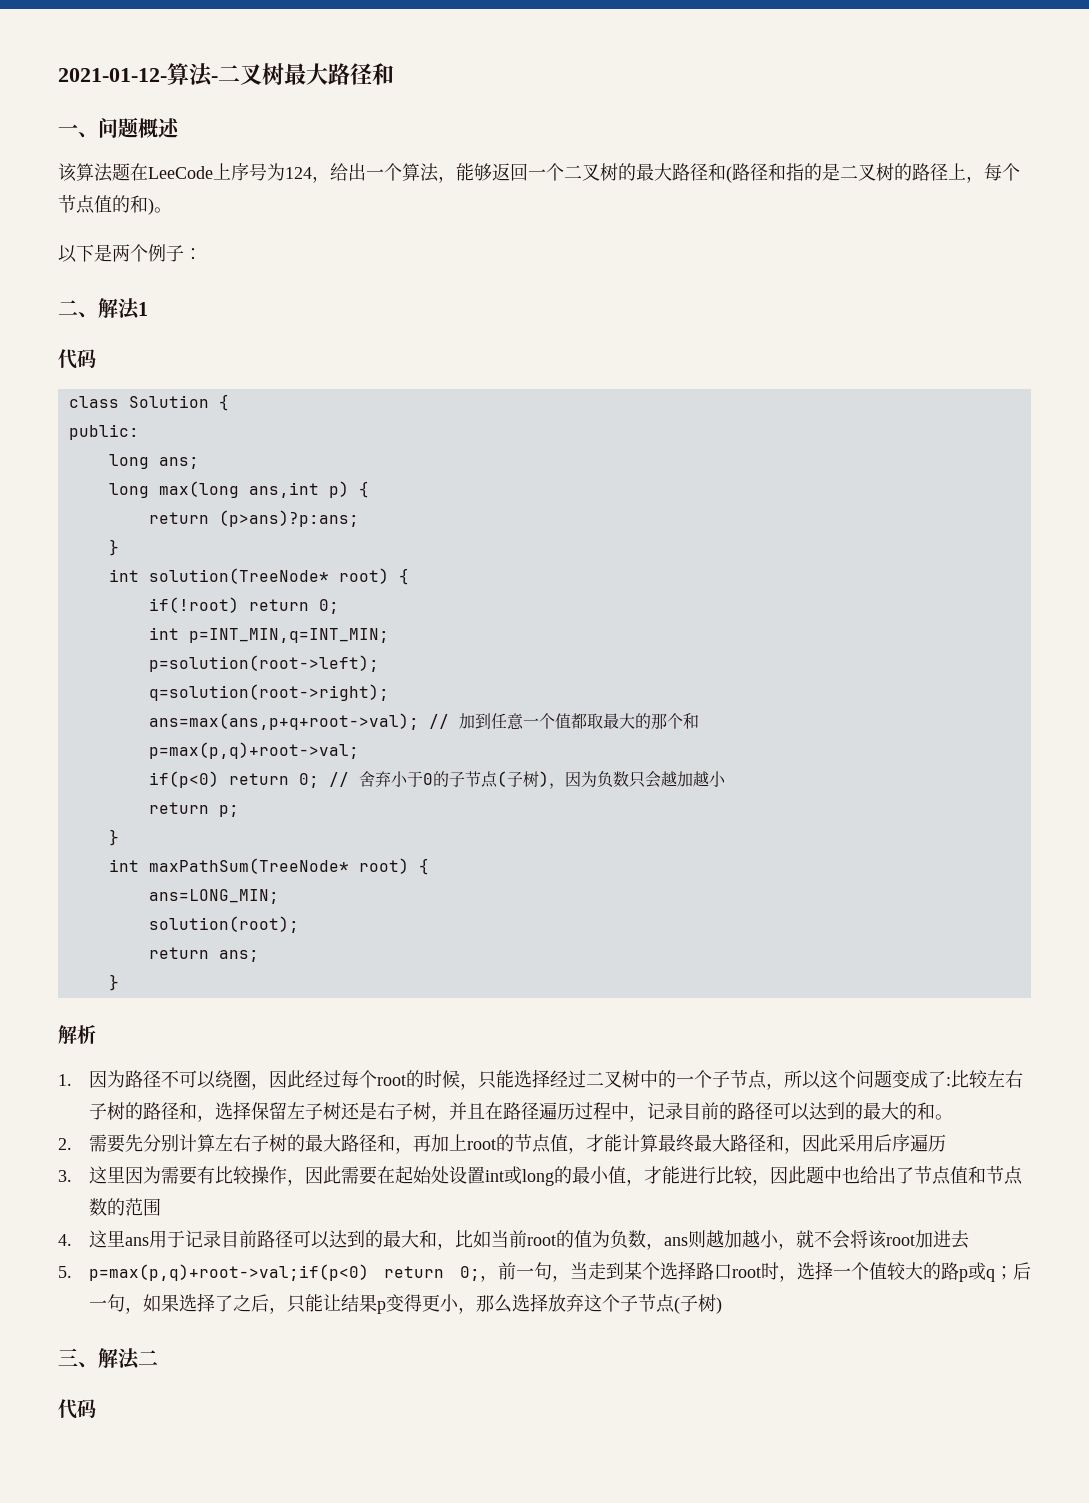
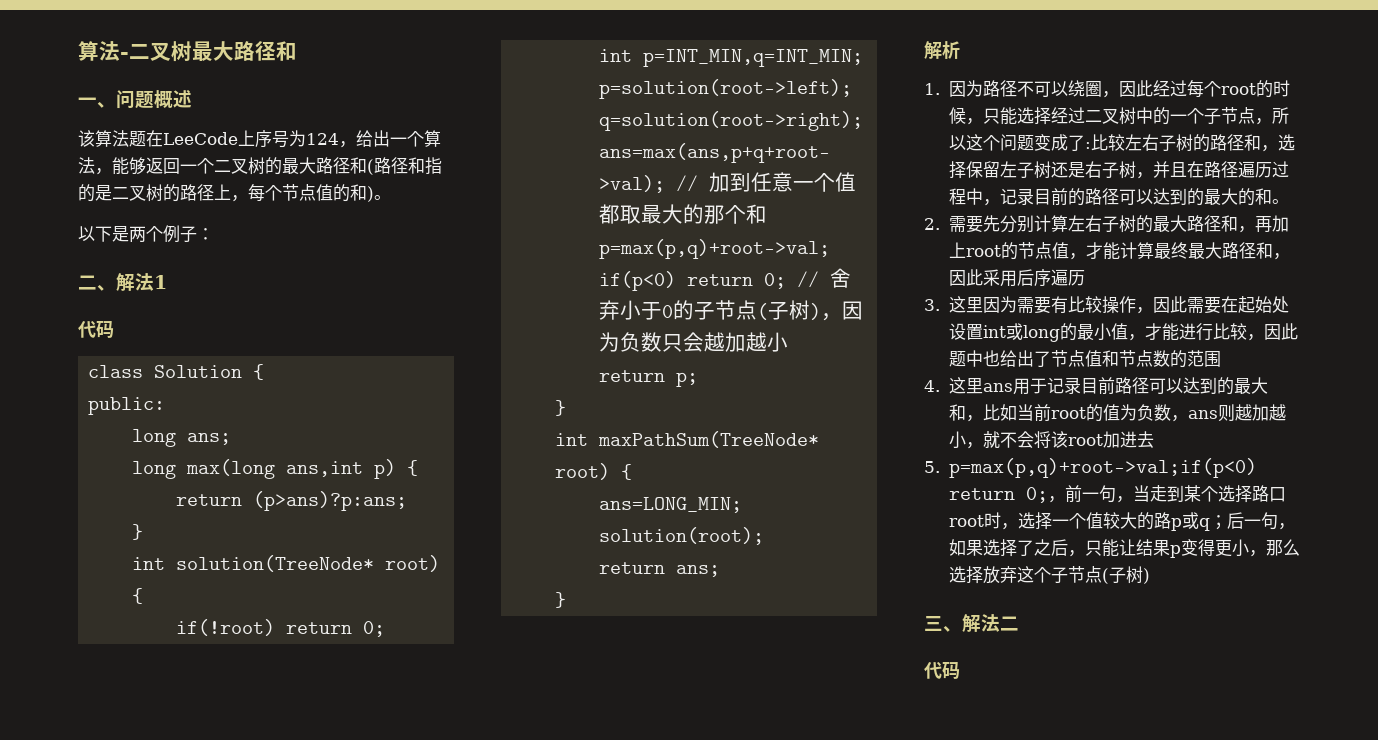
- 2021-01-12-算法-二叉树最大路径和
+ 算法-二叉树最大路径和

